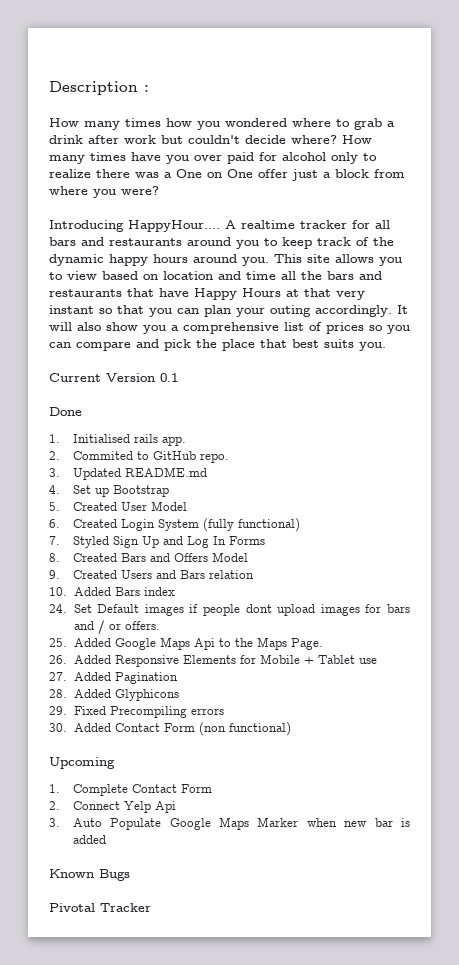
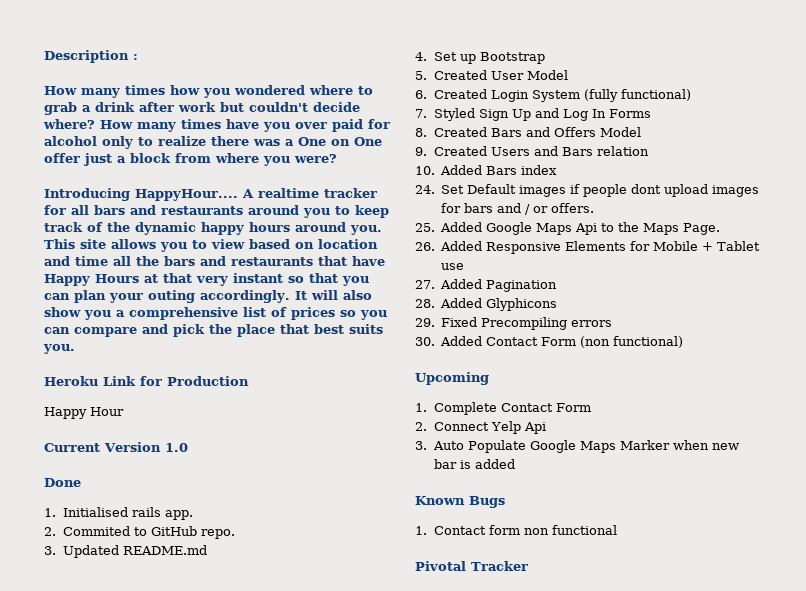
+ Heroku Link for Production
+ Happy Hour
- Current Version 0.1
+ Current Version 1.0
+ 1. Contact form non functional

